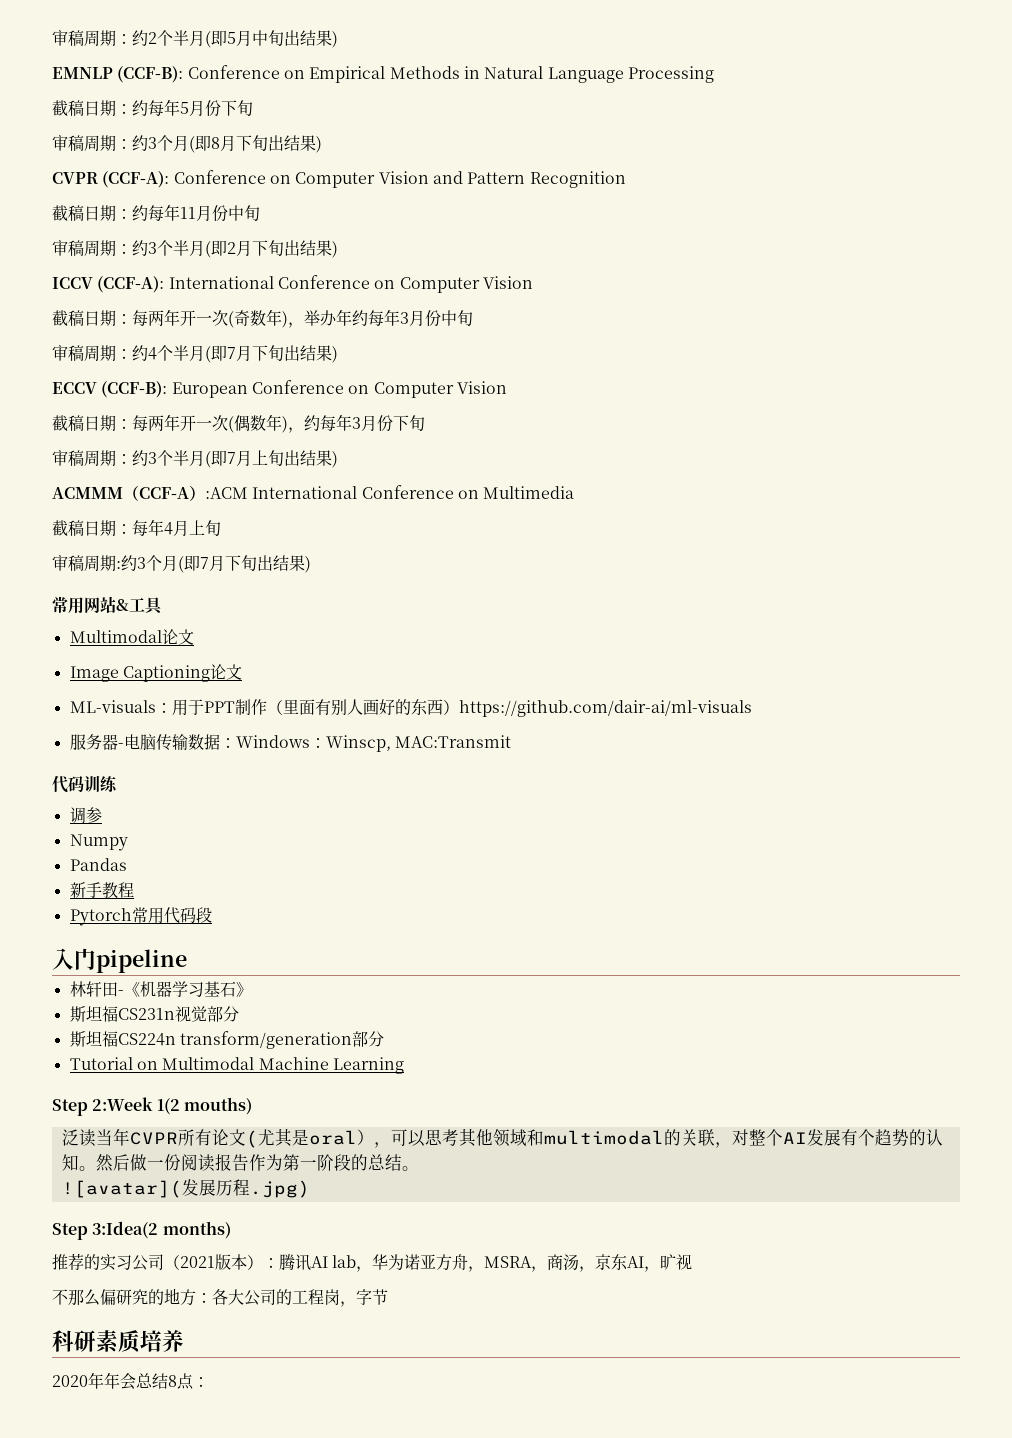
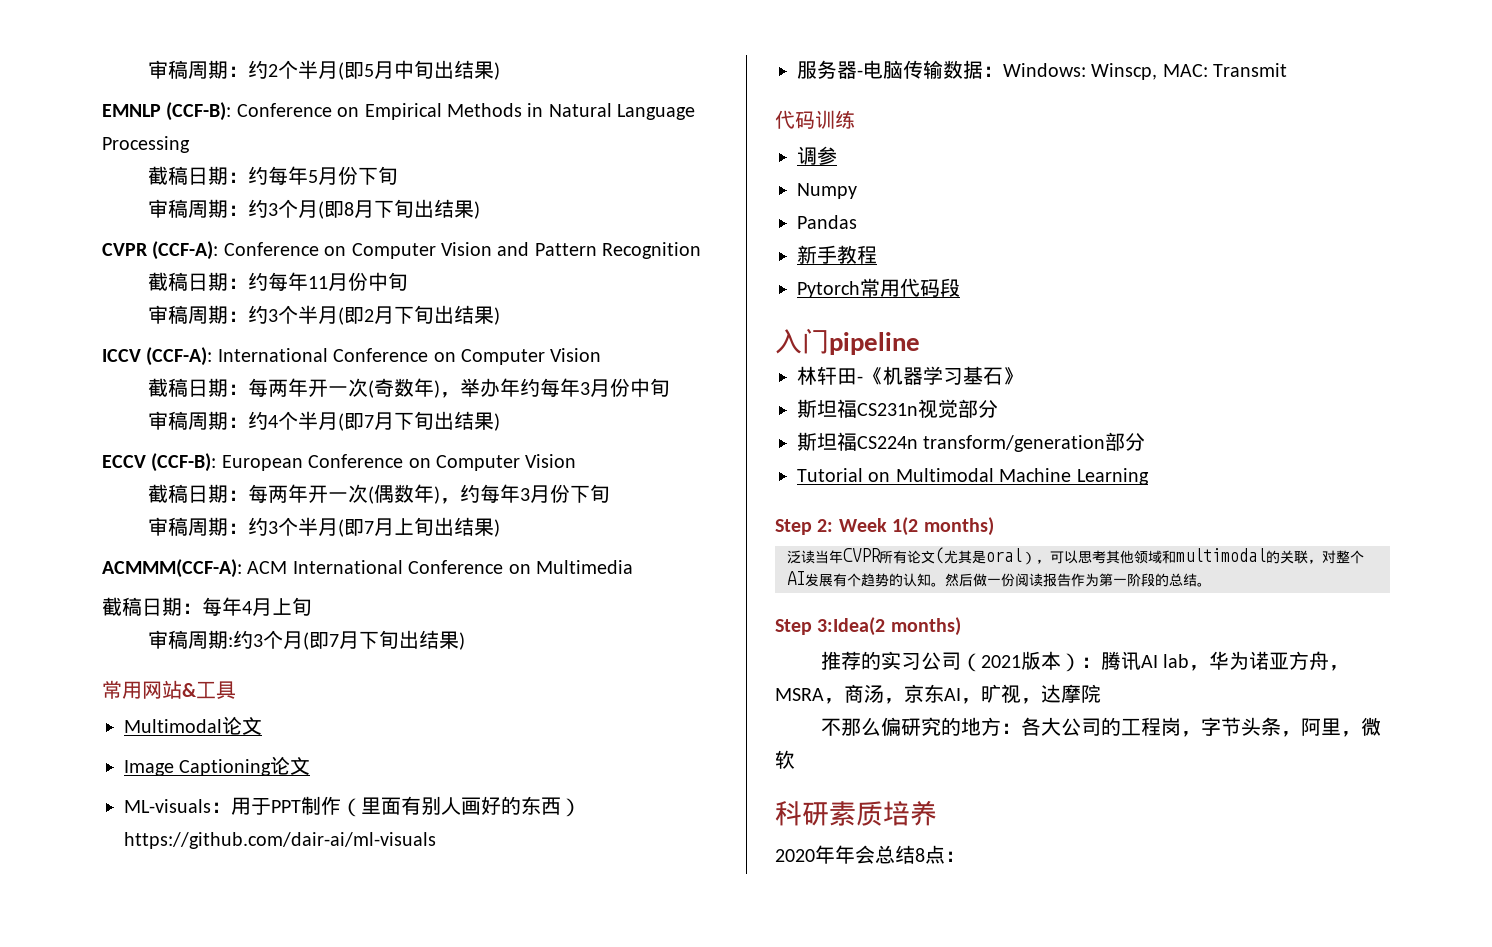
- ACMMM（CCF-A）:ACM International Conference on Multimedia
+ ACMMM(CCF-A): ACM International Conference on Multimedia
- 服务器-电脑传输数据：Windows：Winscp, MAC:Transmit
+ 服务器-电脑传输数据：Windows: Winscp, MAC: Transmit
- Step 2:Week 1(2 mouths)
+ Step 2: Week 1(2 months)
- ![avatar](发展历程.jpg)
- 推荐的实习公司（2021版本）：腾讯AI lab，华为诺亚方舟，MSRA，商汤，京东AI，旷视
+ 推荐的实习公司（2021版本）：腾讯AI lab，华为诺亚方舟，MSRA，商汤，京东AI，旷视，达摩院
- 不那么偏研究的地方：各大公司的工程岗，字节
+ 不那么偏研究的地方：各大公司的工程岗，字节头条，阿里，微软

